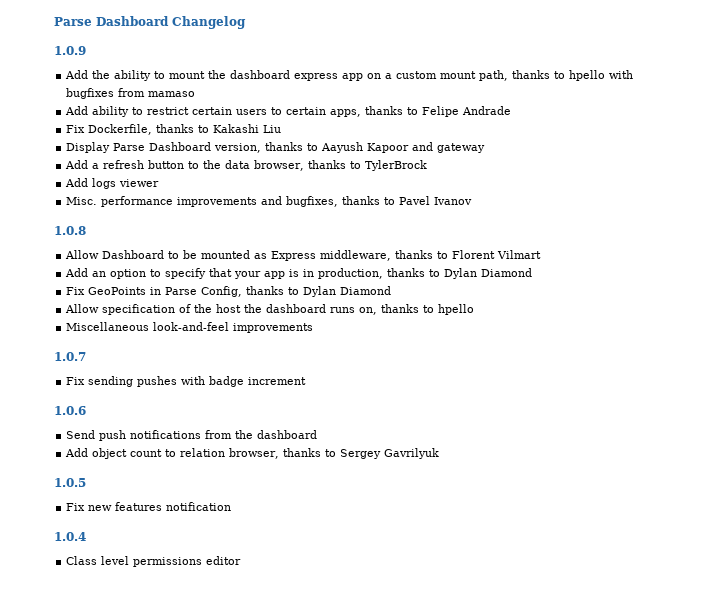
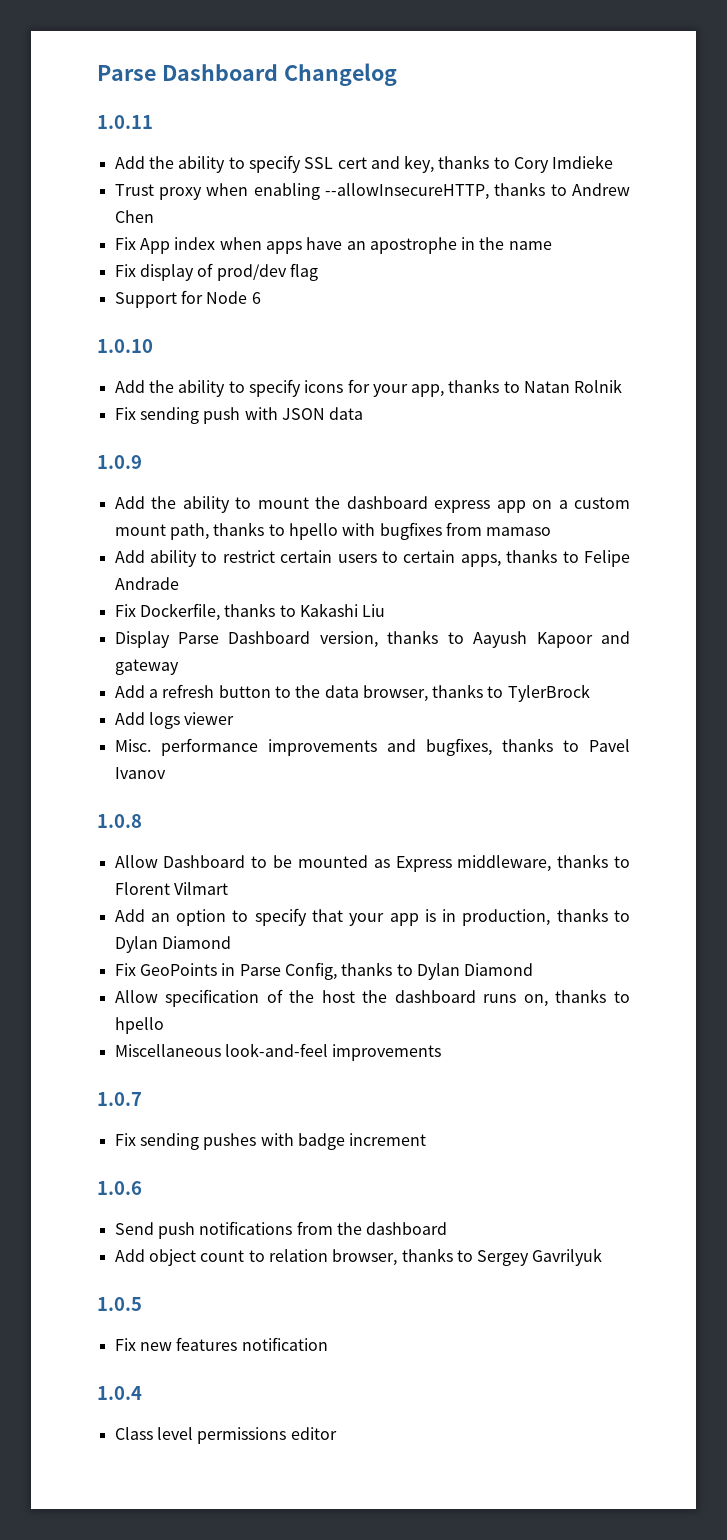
+ 1.0.11
+ Add the ability to specify SSL cert and key, thanks to Cory Imdieke
+ Trust proxy when enabling --allowInsecureHTTP, thanks to Andrew Chen
+ Fix App index when apps have an apostrophe in the name
+ Fix display of prod/dev flag
+ Support for Node 6
+ 1.0.10
+ Add the ability to specify icons for your app, thanks to Natan Rolnik
+ Fix sending push with JSON data

